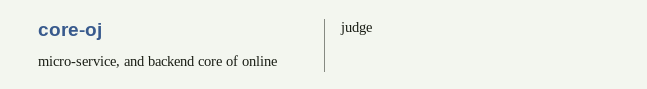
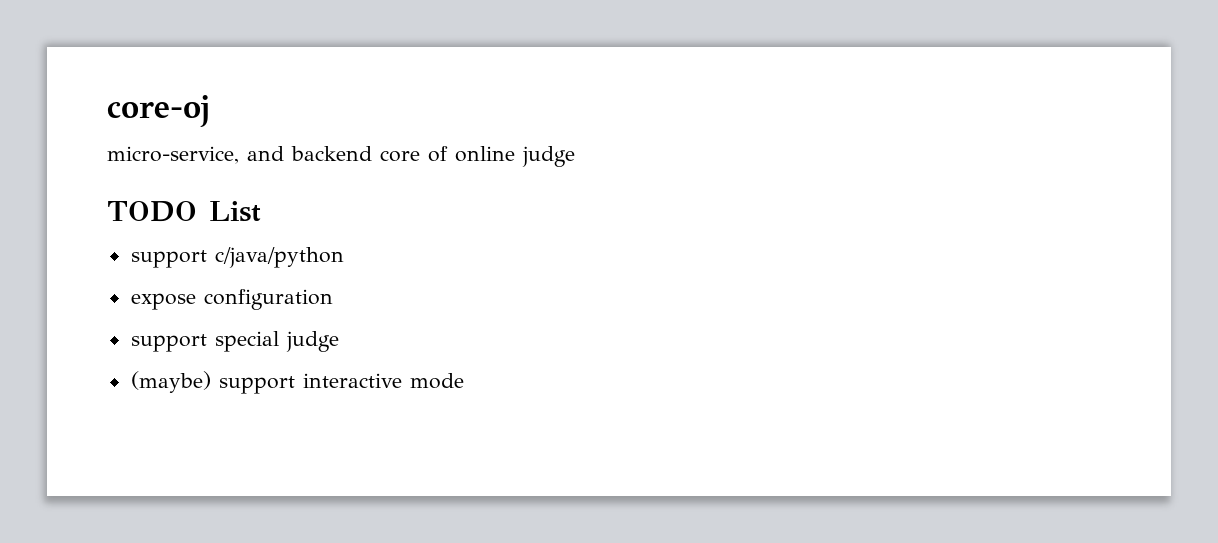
+ TODO List
+ support c/java/python
+ expose configuration
+ support special judge
+ (maybe) support interactive mode

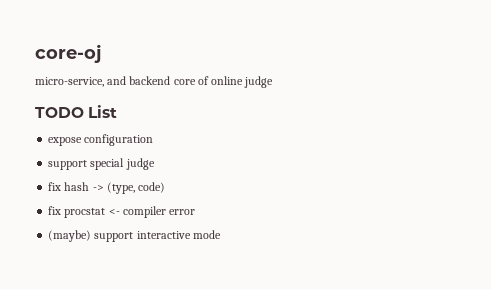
- support c/java/python
+ fix hash -> (type, code)
+ fix procstat <- compiler error

